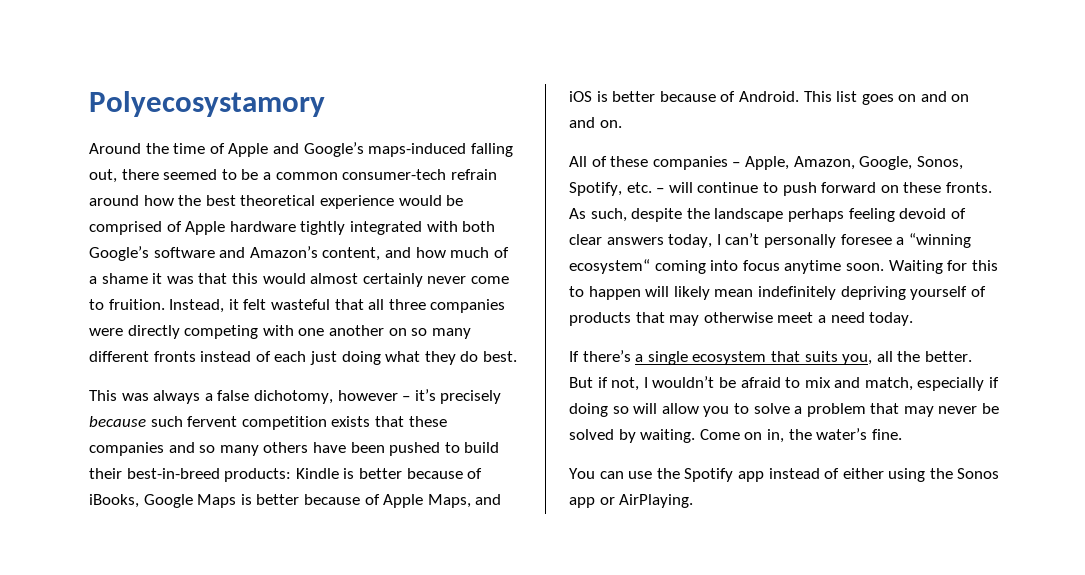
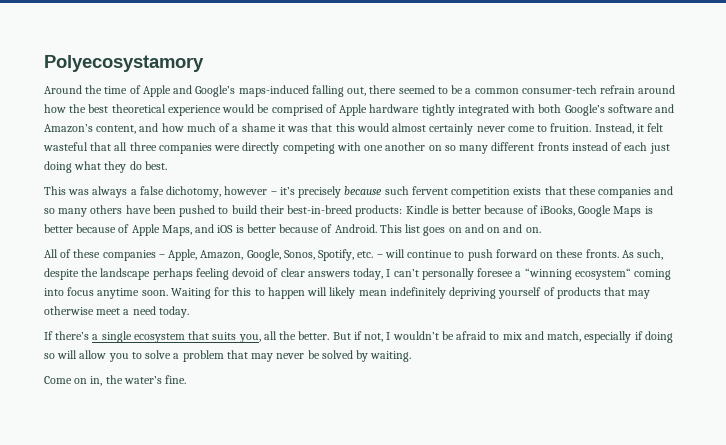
- But if not, I wouldn’t be afraid to mix and match, especially if doing so will allow you to solve a problem that may never be solved by waiting. Come on in, the water’s fine.
+ But if not, I wouldn’t be afraid to mix and match, especially if doing so will allow you to solve a problem that may never be solved by waiting.
+ Come on in, the water’s fine.
- You can use the Spotify app instead of either using the Sonos app or AirPlaying.

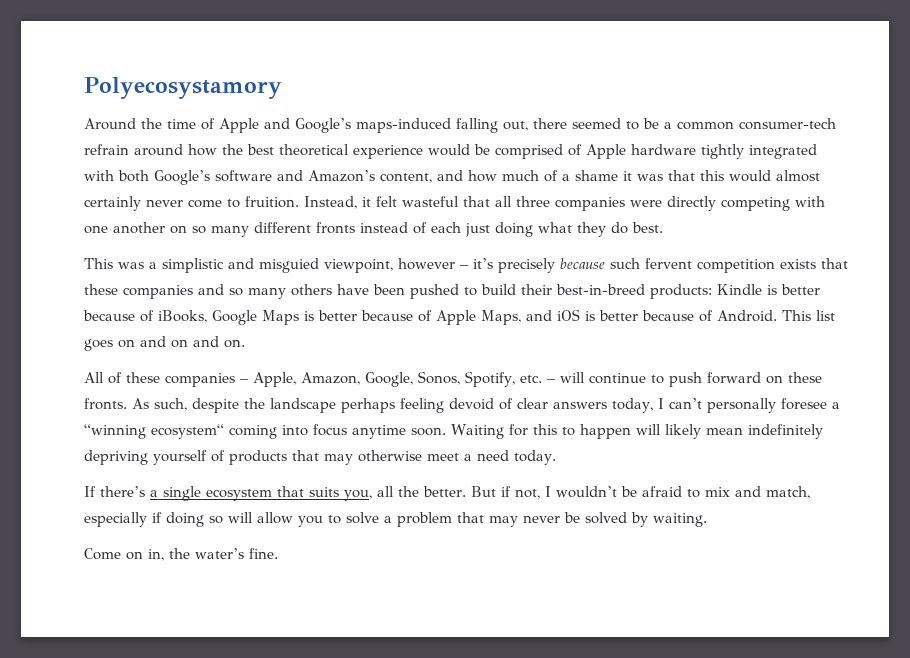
- This was always a false dichotomy, however – it’s precisely because such fervent competition exists that these companies and so many others have been pushed to build their best-in-breed products: Kindle is better because of iBooks, Google Maps is better because of Apple Maps, and iOS is better because of Android.
+ This was a simplistic and misguied viewpoint, however – it’s precisely because such fervent competition exists that these companies and so many others have been pushed to build their best-in-breed products: Kindle is better because of iBooks, Google Maps is better because of Apple Maps, and iOS is better because of Android.

